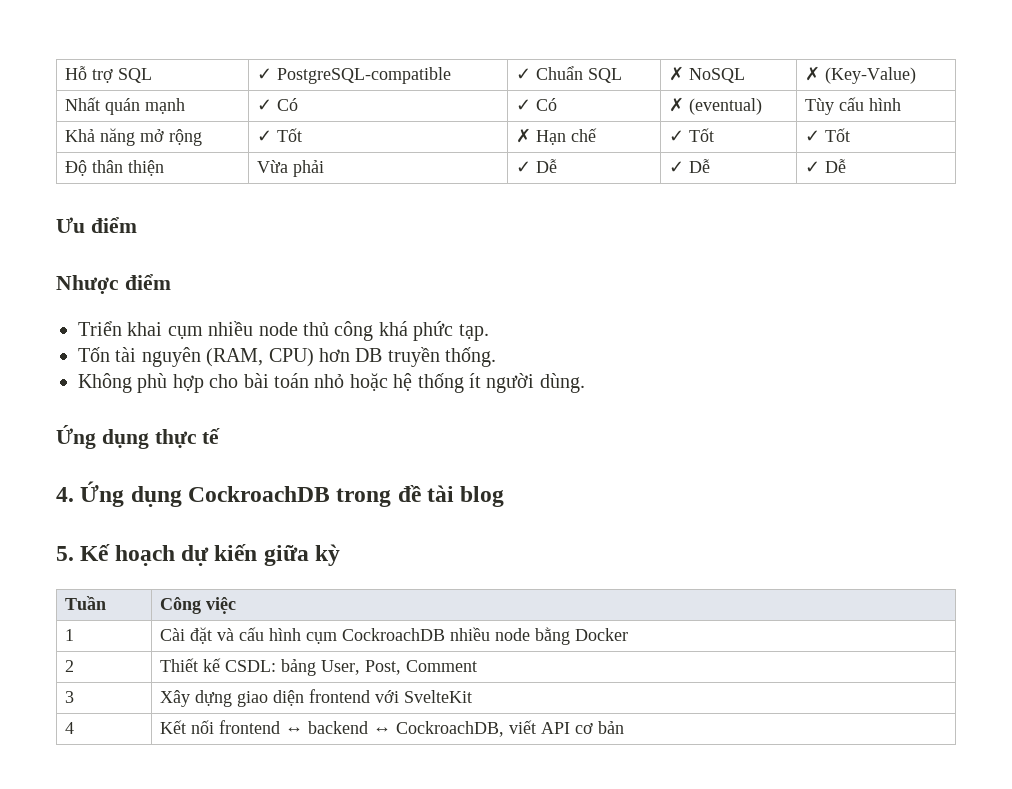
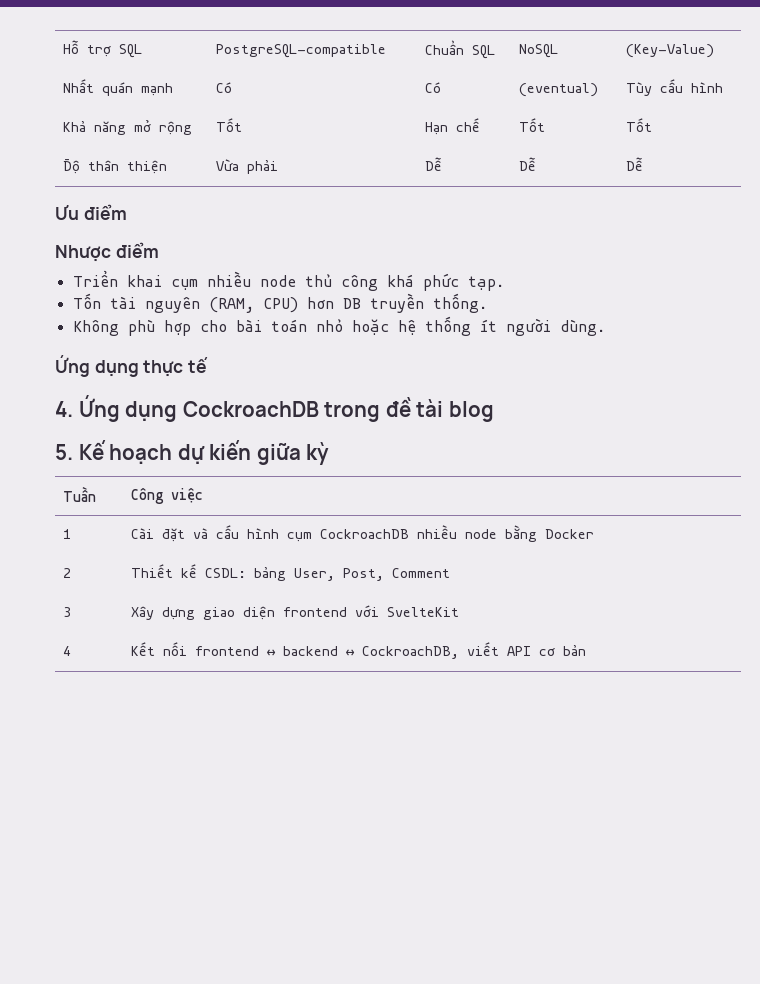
- Hỗ trợ SQL | ✓ PostgreSQL-compatible | ✓ Chuẩn SQL | ✗ NoSQL | ✗ (Key-Value)
+ Hỗ trợ SQL | PostgreSQL-compatible | Chuẩn SQL | NoSQL | (Key-Value)
- Nhất quán mạnh | ✓ Có | ✓ Có | ✗ (eventual) | Tùy cấu hình
+ Nhất quán mạnh | Có | Có | (eventual) | Tùy cấu hình
- Khả năng mở rộng | ✓ Tốt | ✗ Hạn chế | ✓ Tốt | ✓ Tốt
+ Khả năng mở rộng | Tốt | Hạn chế | Tốt | Tốt
- Độ thân thiện | Vừa phải | ✓ Dễ | ✓ Dễ | ✓ Dễ
+ Độ thân thiện | Vừa phải | Dễ | Dễ | Dễ

